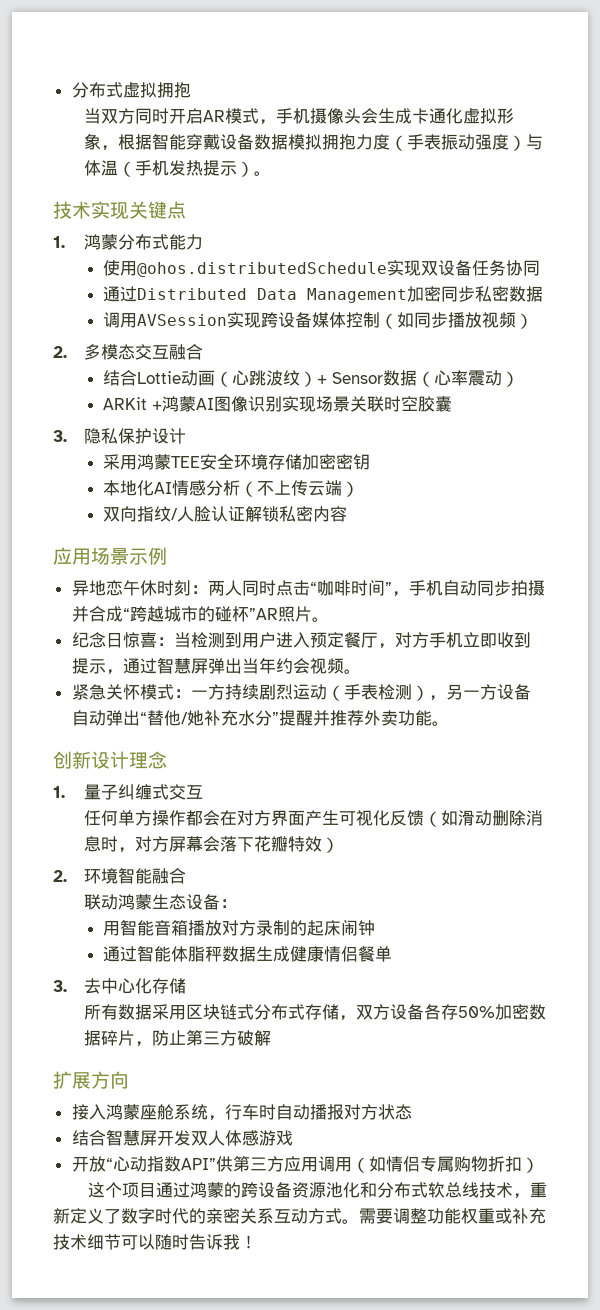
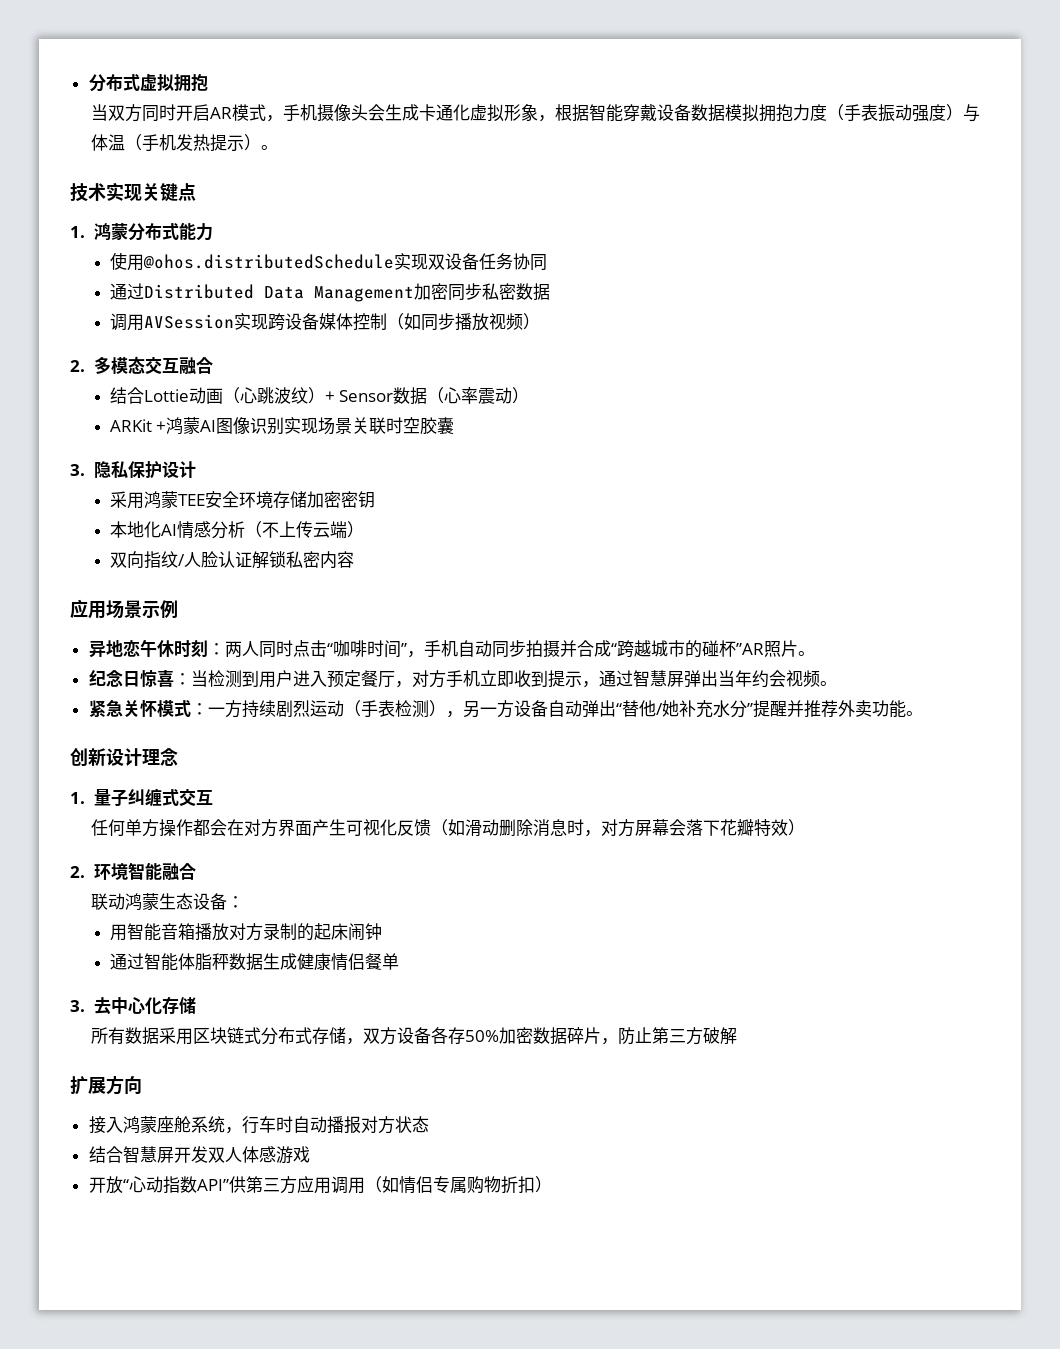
- 这个项目通过鸿蒙的跨设备资源池化和分布式软总线技术，重新定义了数字时代的亲密关系互动方式。需要调整功能权重或补充技术细节可以随时告诉我！

